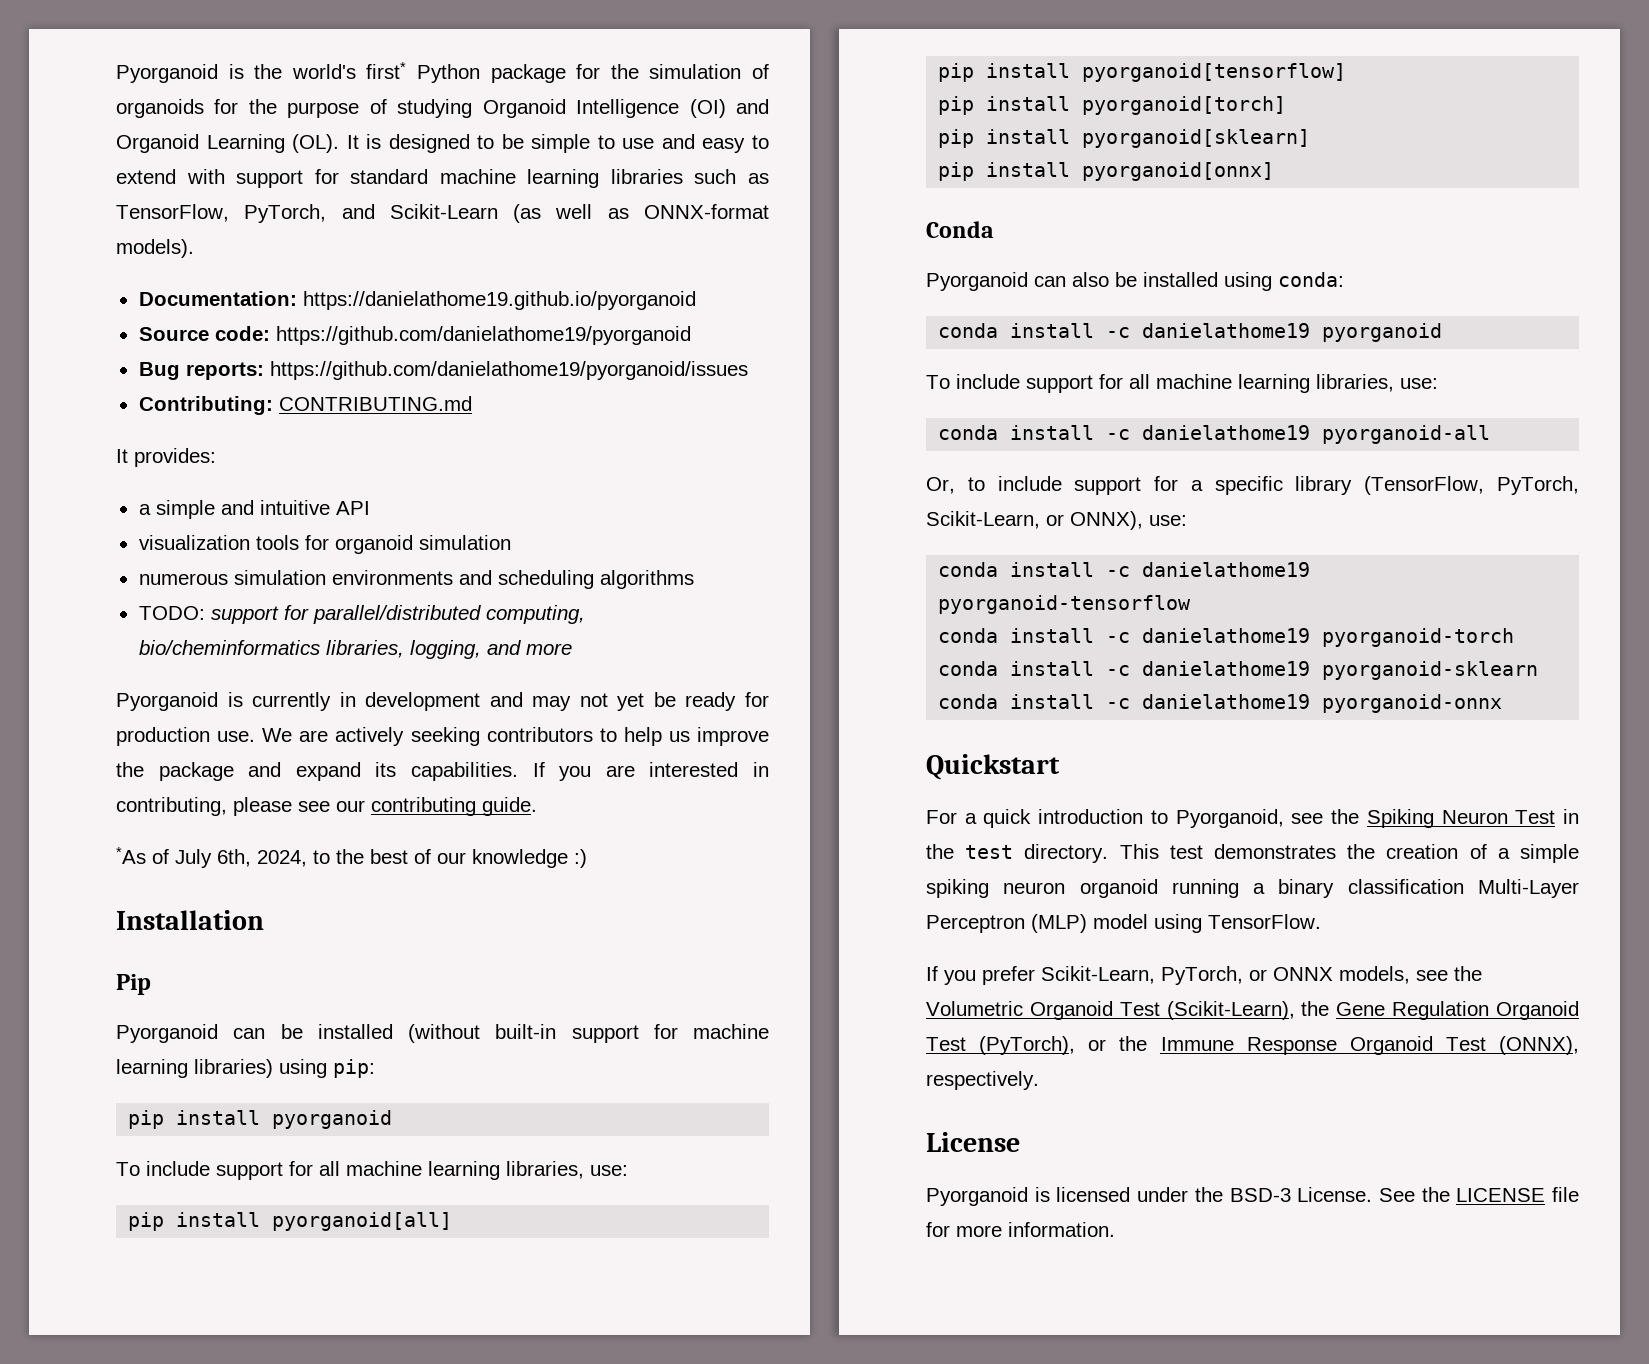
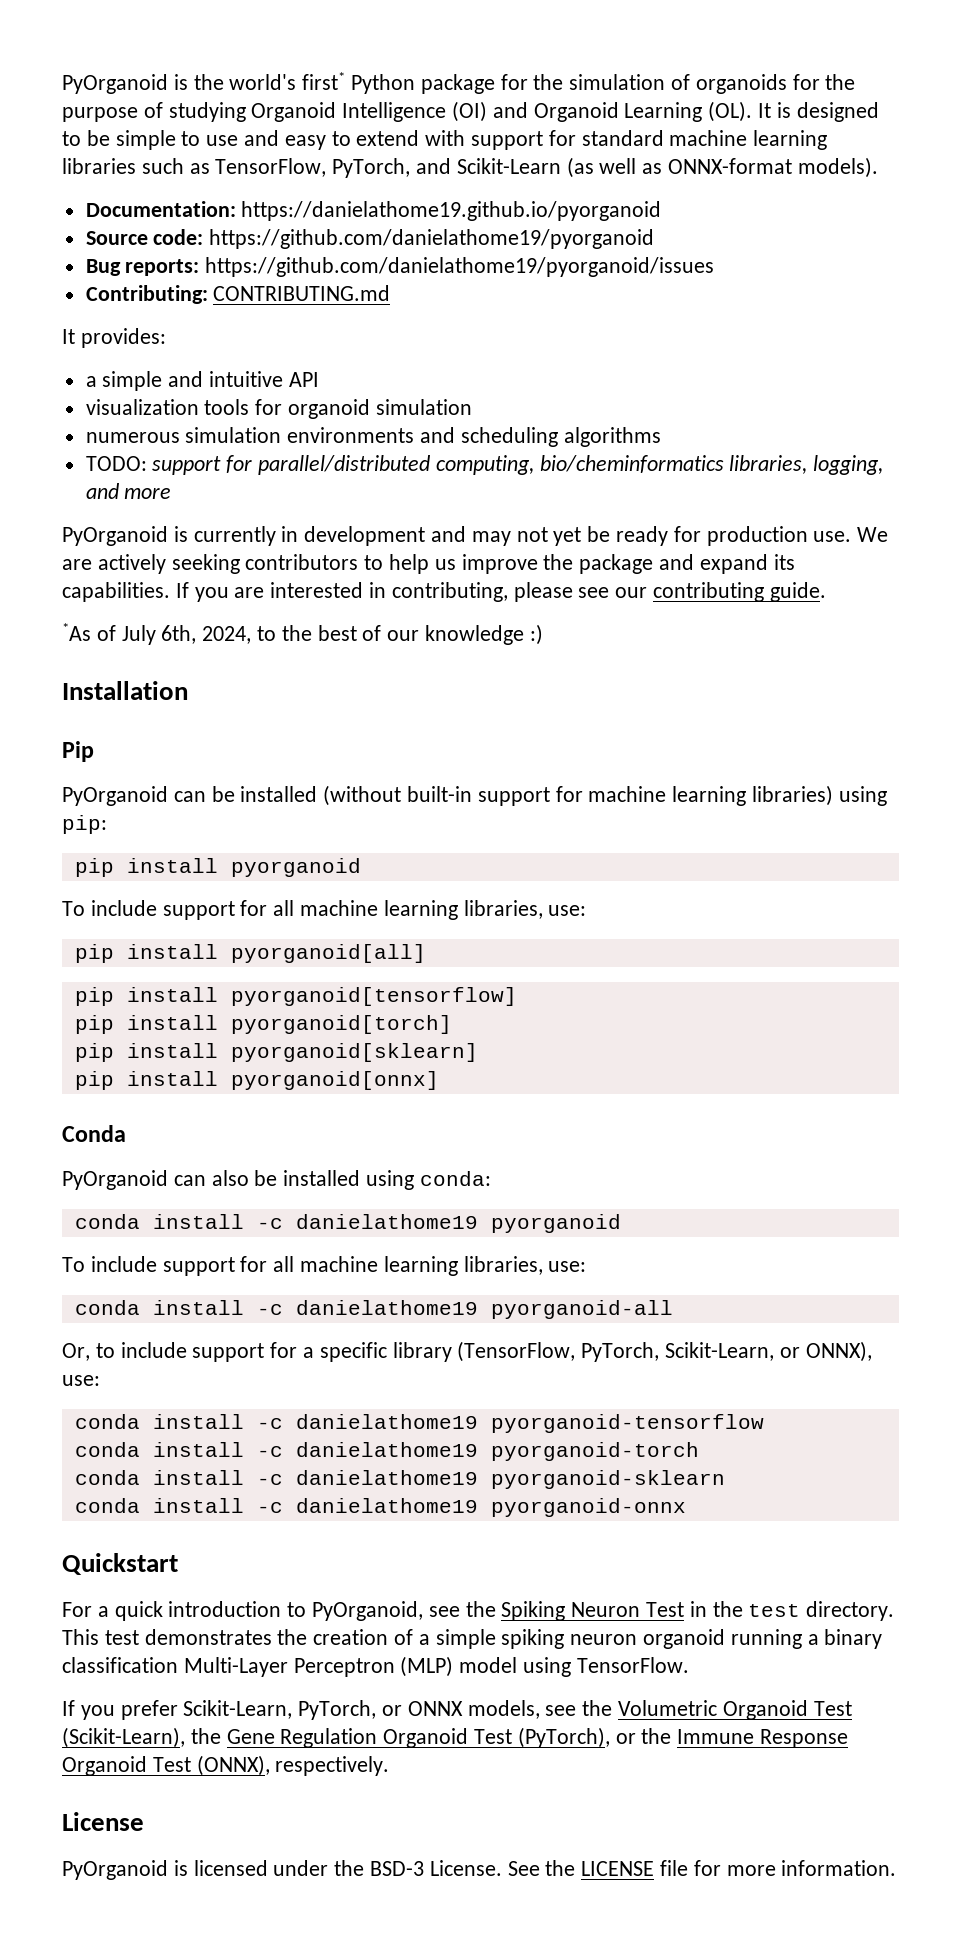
- Pyorganoid is the world's first* Python package for the simulation of organoids for the purpose of studying Organoid Intelligence (OI) and Organoid Learning (OL). It is designed to be simple to use and easy to extend with support for standard machine learning libraries such as TensorFlow, PyTorch, and Scikit-Learn (as well as ONNX-format models).
+ PyOrganoid is the world's first* Python package for the simulation of organoids for the purpose of studying Organoid Intelligence (OI) and Organoid Learning (OL). It is designed to be simple to use and easy to extend with support for standard machine learning libraries such as TensorFlow, PyTorch, and Scikit-Learn (as well as ONNX-format models).
- Pyorganoid is currently in development and may not yet be ready for production use.
+ PyOrganoid is currently in development and may not yet be ready for production use.
- Pyorganoid can be installed (without built-in support for machine learning libraries) using pip:
+ PyOrganoid can be installed (without built-in support for machine learning libraries) using pip:
- Pyorganoid can also be installed using conda:
+ PyOrganoid can also be installed using conda:
- For a quick introduction to Pyorganoid, see the Spiking Neuron Test in the test directory.
+ For a quick introduction to PyOrganoid, see the Spiking Neuron Test in the test directory.
- Pyorganoid is licensed under the BSD-3 License.
+ PyOrganoid is licensed under the BSD-3 License.

